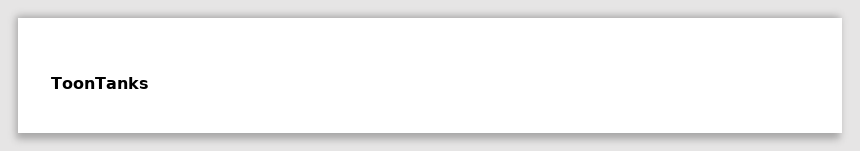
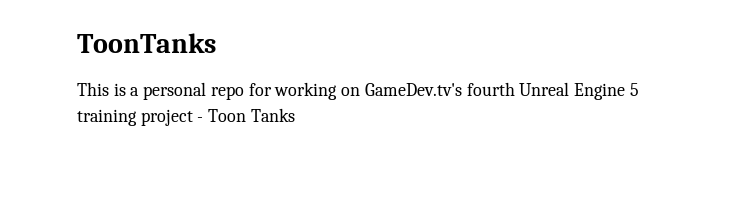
+ This is a personal repo for working on GameDev.tv's fourth Unreal Engine 5 training project - Toon Tanks

